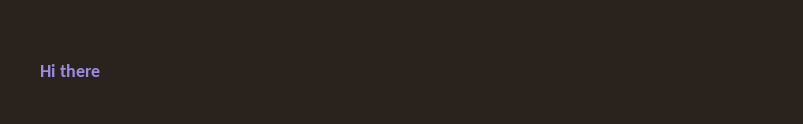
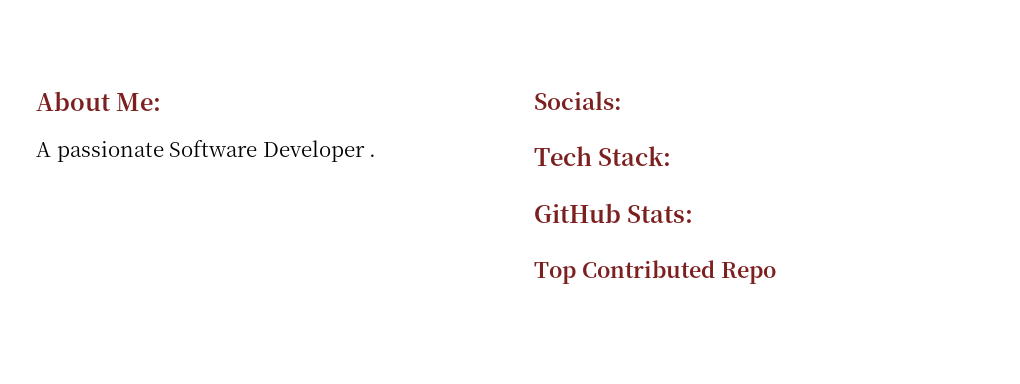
- Hi there
+ About Me:
+ A passionate Software Developer .
+ Socials:
+ Tech Stack:
+ GitHub Stats:
+ Top Contributed Repo

